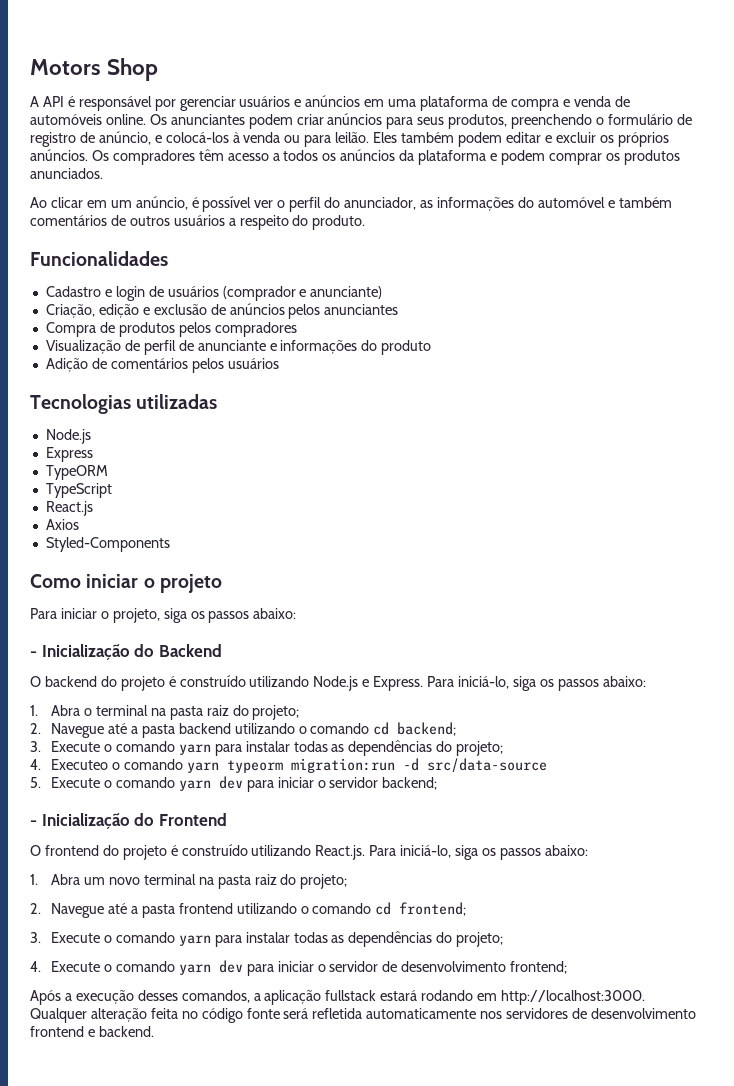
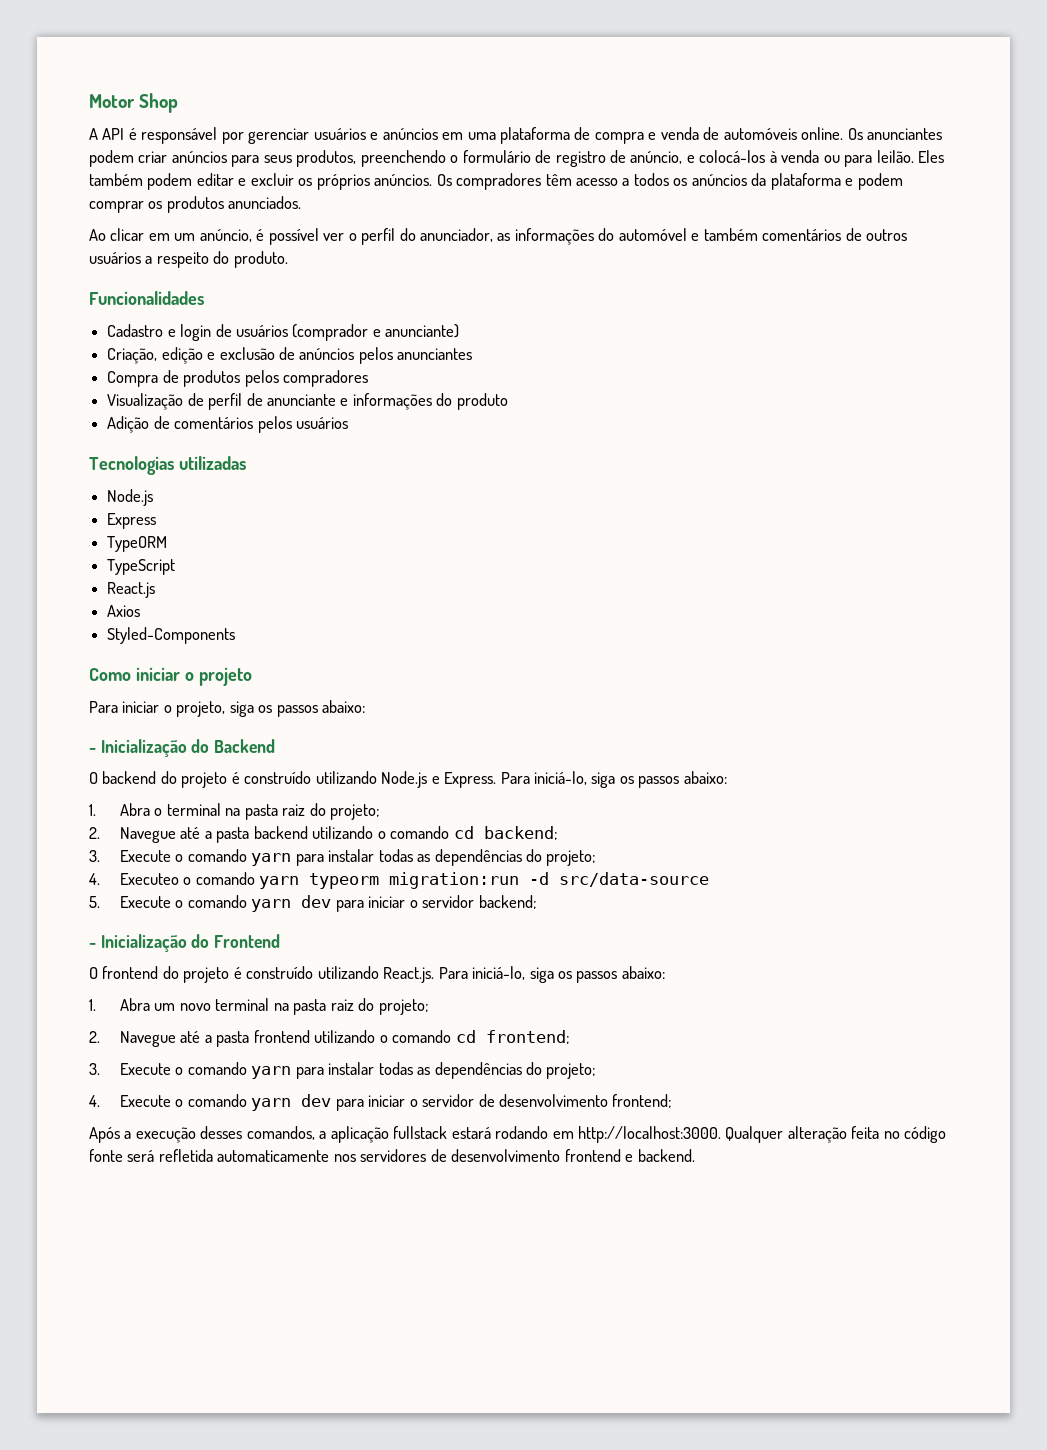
- Motors Shop
+ Motor Shop

